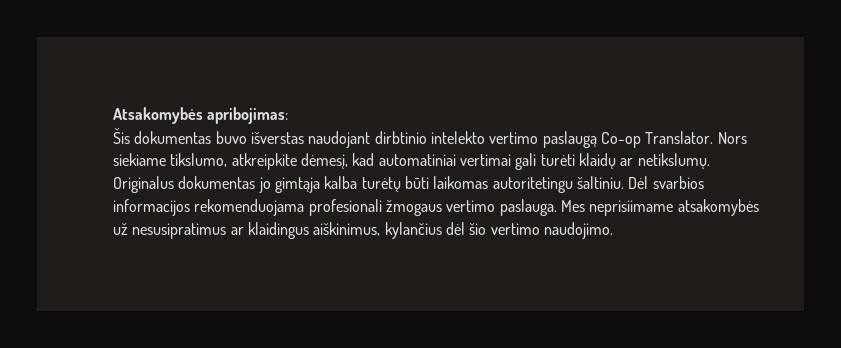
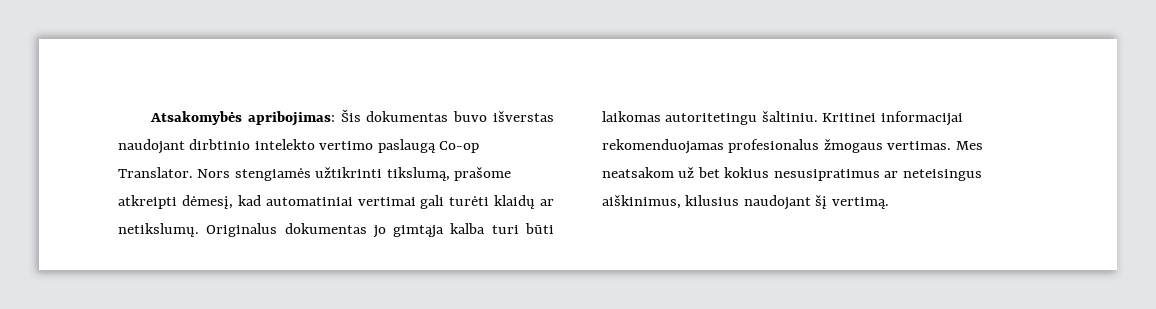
- Atsakomybės apribojimas:
- Šis dokumentas buvo išverstas naudojant dirbtinio intelekto vertimo paslaugą Co-op Translator.
+ Atsakomybės apribojimas: Šis dokumentas buvo išverstas naudojant dirbtinio intelekto vertimo paslaugą Co-op Translator.
- Nors siekiame tikslumo, atkreipkite dėmesį, kad automatiniai vertimai gali turėti klaidų ar netikslumų.
+ Nors stengiamės užtikrinti tikslumą, prašome atkreipti dėmesį, kad automatiniai vertimai gali turėti klaidų ar netikslumų.
- Originalus dokumentas jo gimtąja kalba turėtų būti laikomas autoritetingu šaltiniu.
+ Originalus dokumentas jo gimtąja kalba turi būti laikomas autoritetingu šaltiniu.
- Dėl svarbios informacijos rekomenduojama profesionali žmogaus vertimo paslauga. Mes neprisiimame atsakomybės už nesusipratimus ar klaidingus aiškinimus, kylančius dėl šio vertimo naudojimo.
+ Kritinei informacijai rekomenduojamas profesionalus žmogaus vertimas. Mes neatsakom už bet kokius nesusipratimus ar neteisingus aiškinimus, kilusius naudojant šį vertimą.

